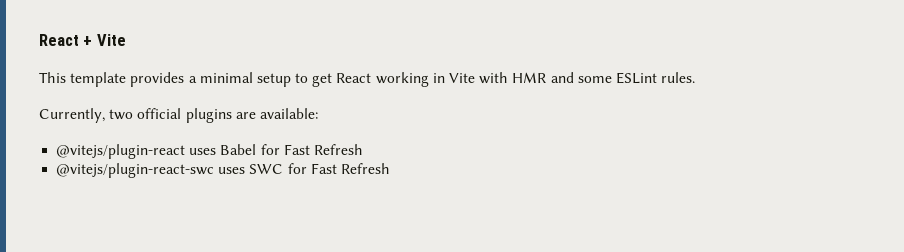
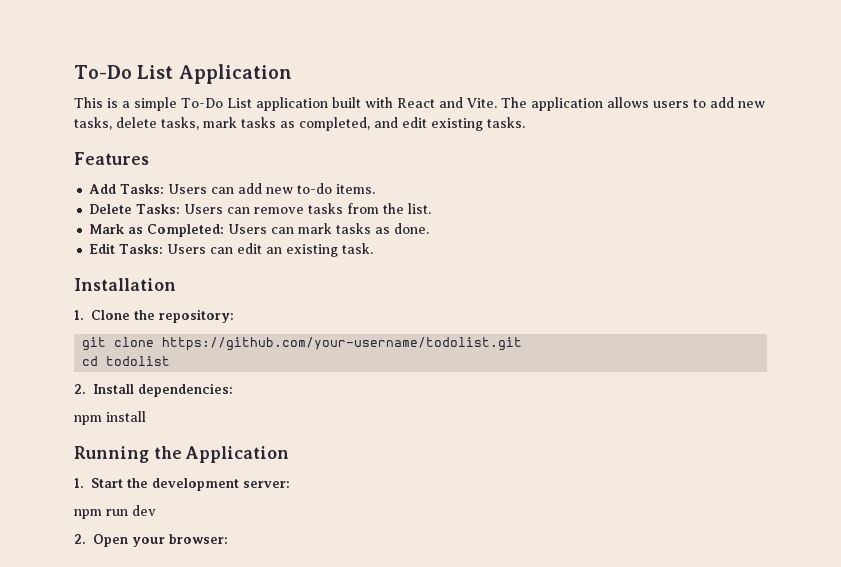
- React + Vite
- This template provides a minimal setup to get React working in Vite with HMR and some ESLint rules.
- Currently, two official plugins are available:
- @vitejs/plugin-react uses Babel for Fast Refresh
- @vitejs/plugin-react-swc uses SWC for Fast Refresh
+ To-Do List Application
+ This is a simple To-Do List application built with React and Vite. The application allows users to add new tasks, delete tasks, mark tasks as completed, and edit existing tasks.
+ Features
+ Add Tasks: Users can add new to-do items.
+ Delete Tasks: Users can remove tasks from the list.
+ Mark as Completed: Users can mark tasks as done.
+ Edit Tasks: Users can edit an existing task.
+ Installation
+ 1. Clone the repository:
+ git clone https://github.com/your-username/todolist.git
+ cd todolist
+ 2. Install dependencies:
+ npm install
+ Running the Application
+ 1. Start the development server:
+ npm run dev
+ 2. Open your browser:

